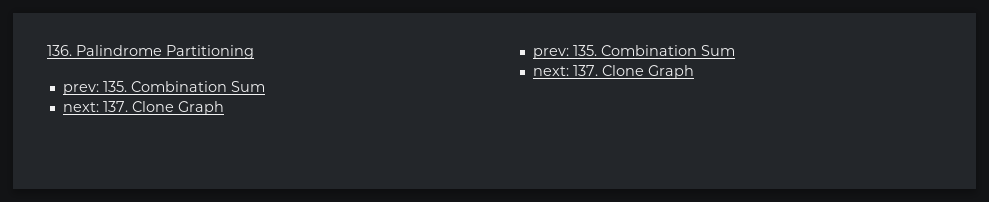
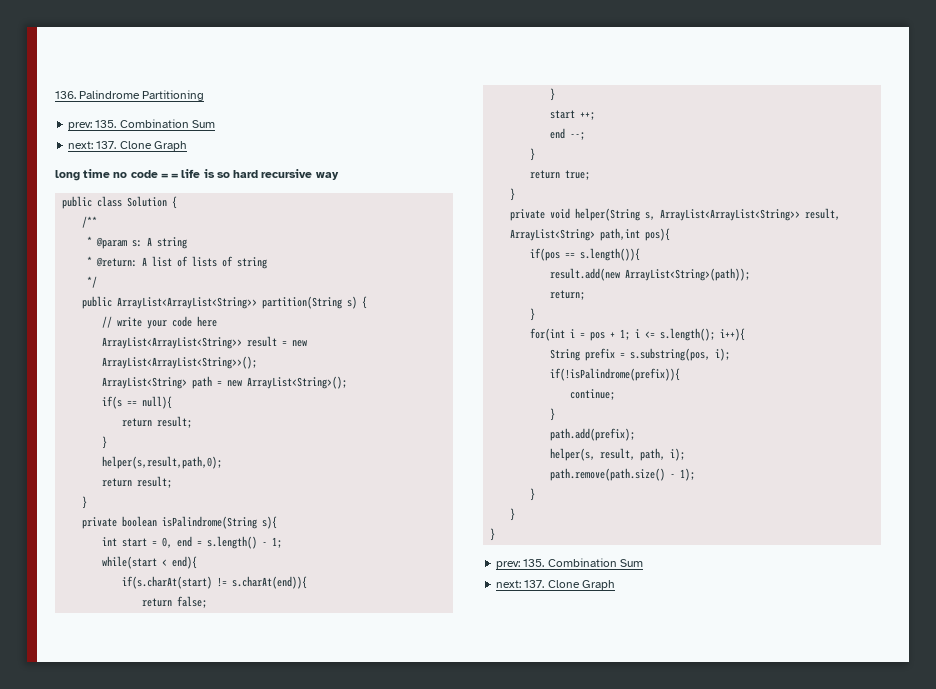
+ long time no code = = life is so hard recursive way
+ public class Solution {
+ /**
+ * @param s: A string
+ * @return: A list of lists of string
+ */
+ public ArrayList<ArrayList<String>> partition(String s) {
+ // write your code here
+ ArrayList<ArrayList<String>> result = new ArrayList<ArrayList<String>>();
+ ArrayList<String> path = new ArrayList<String>();
+ if(s == null){
+ return result;
+ }
+ helper(s,result,path,0);
+ return result;
+ }
+ private boolean isPalindrome(String s){
+ int start = 0, end = s.length() - 1;
+ while(start < end){
+ if(s.charAt(start) != s.charAt(end)){
+ return false;
+ }
+ start ++;
+ end --;
+ }
+ return true;
+ }
+ private void helper(String s, ArrayList<ArrayList<String>> result, ArrayList<String> path,int pos){
+ if(pos == s.length()){
+ result.add(new ArrayList<String>(path));
+ return;
+ }
+ for(int i = pos + 1; i <= s.length(); i++){
+ String prefix = s.substring(pos, i);
+ if(!isPalindrome(prefix)){
+ continue;
+ }
+ path.add(prefix);
+ helper(s, result, path, i);
+ path.remove(path.size() - 1);
+ }
+ }
+ }

